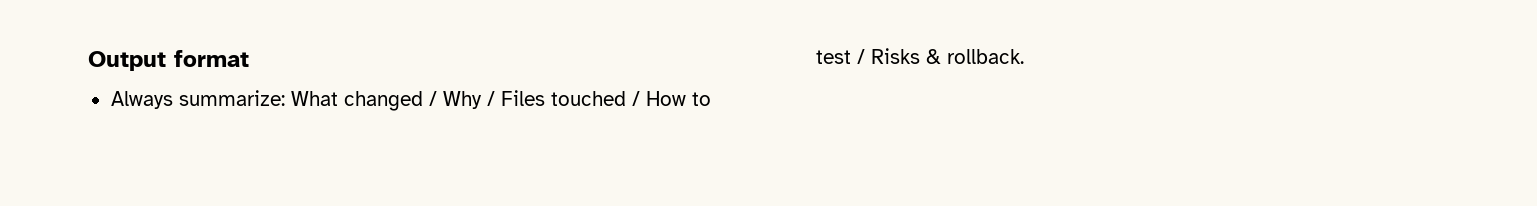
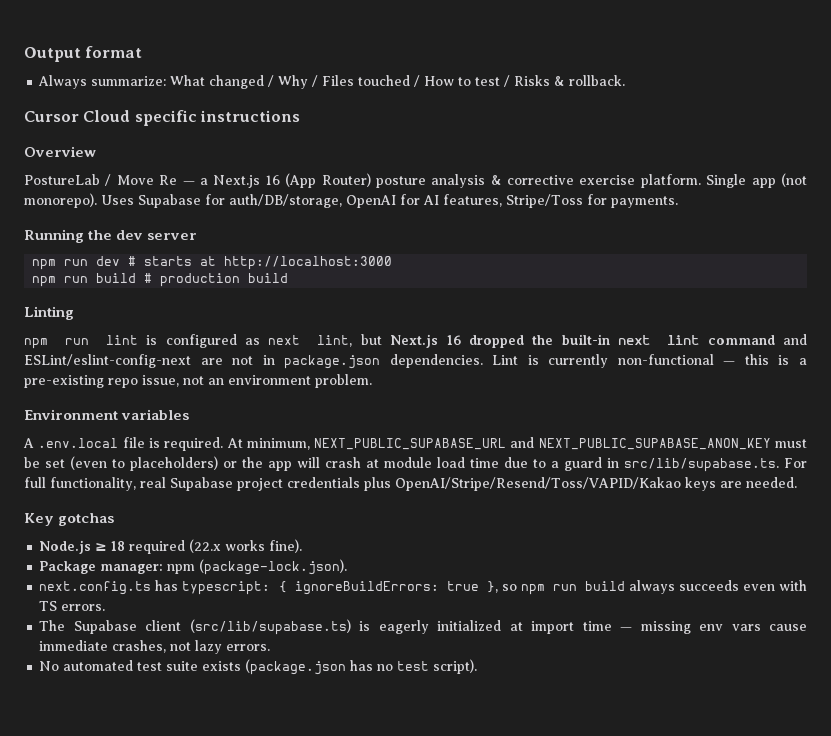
+ Cursor Cloud specific instructions
+ Overview
+ PostureLab / Move Re — a Next.js 16 (App Router) posture analysis & corrective exercise platform. Single app (not monorepo). Uses Supabase for auth/DB/storage, OpenAI for AI features, Stripe/Toss for payments.
+ Running the dev server
+ npm run dev # starts at http://localhost:3000
+ npm run build # production build
+ Linting
+ npm run lint is configured as next lint, but Next.js 16 dropped the built-in next lint command and ESLint/eslint-config-next are not in package.json dependencies. Lint is currently non-functional — this is a pre-existing repo issue, not an environment problem.
+ Environment variables
+ A .env.local file is required. At minimum, NEXT_PUBLIC_SUPABASE_URL and NEXT_PUBLIC_SUPABASE_ANON_KEY must be set (even to placeholders) or the app will crash at module load time due to a guard in src/lib/supabase.ts. For full functionality, real Supabase project credentials plus OpenAI/Stripe/Resend/Toss/VAPID/Kakao keys are needed.
+ Key gotchas
+ Node.js ≥ 18 required (22.x works fine).
+ Package manager: npm (package-lock.json).
+ next.config.ts has typescript: { ignoreBuildErrors: true }, so npm run build always succeeds even with TS errors.
+ The Supabase client (src/lib/supabase.ts) is eagerly initialized at import time — missing env vars cause immediate crashes, not lazy errors.
+ No automated test suite exists (package.json has no test script).

